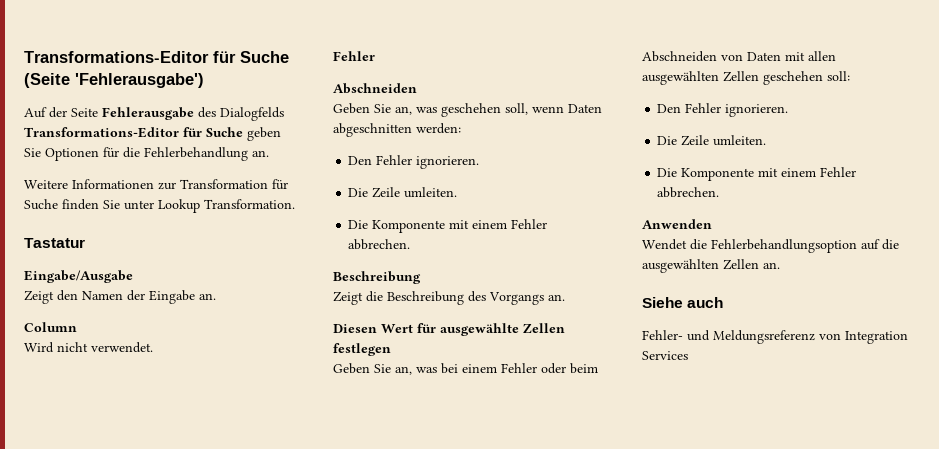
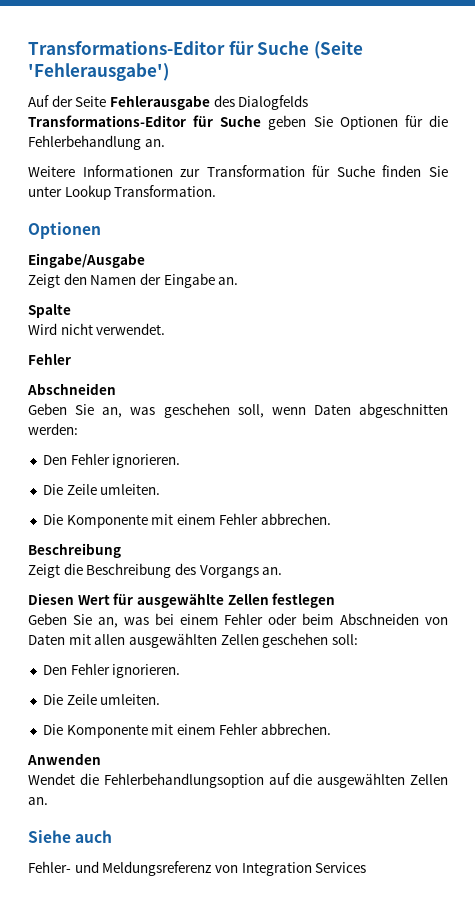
  Weitere Informationen zur Transformation für Suche finden Sie unter Lookup Transformation.
- Tastatur
+ Optionen
- Column
+ Spalte

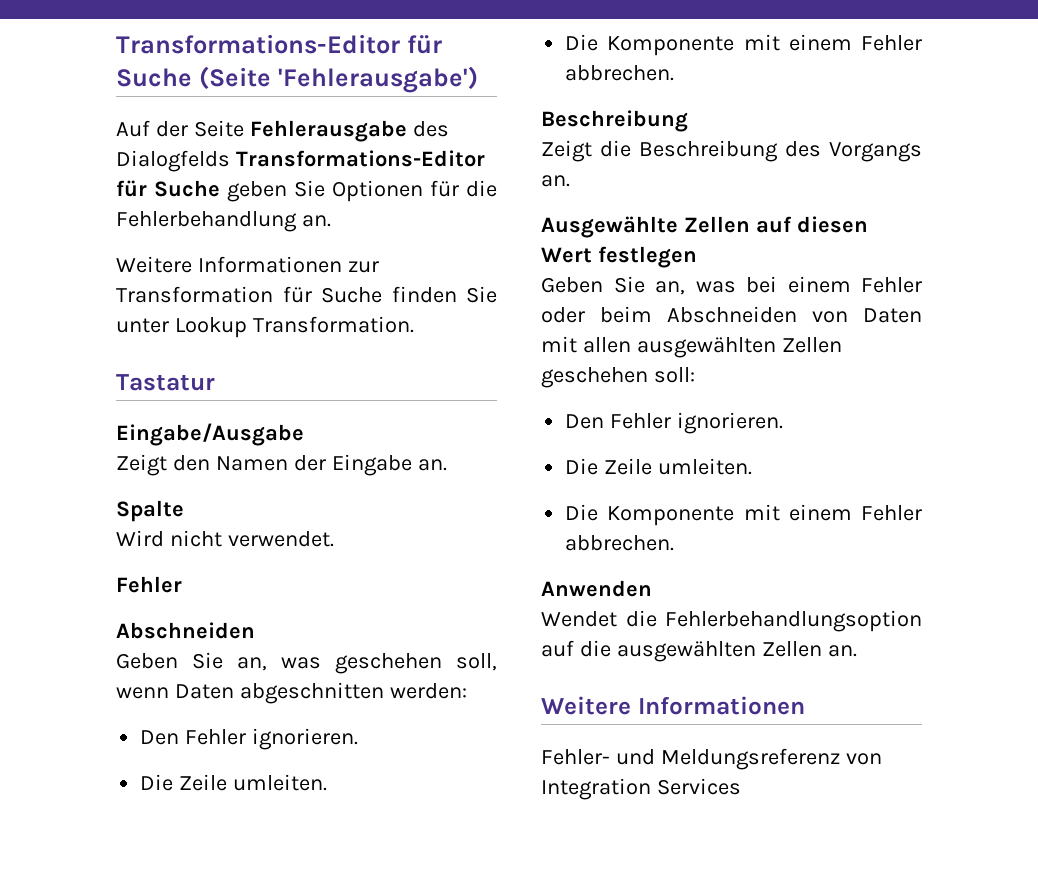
  Weitere Informationen zur Transformation für Suche finden Sie unter Lookup Transformation.
- Optionen
+ Tastatur
- Diesen Wert für ausgewählte Zellen festlegen
+ Ausgewählte Zellen auf diesen Wert festlegen
  Wendet die Fehlerbehandlungsoption auf die ausgewählten Zellen an.
- Siehe auch
+ Weitere Informationen

